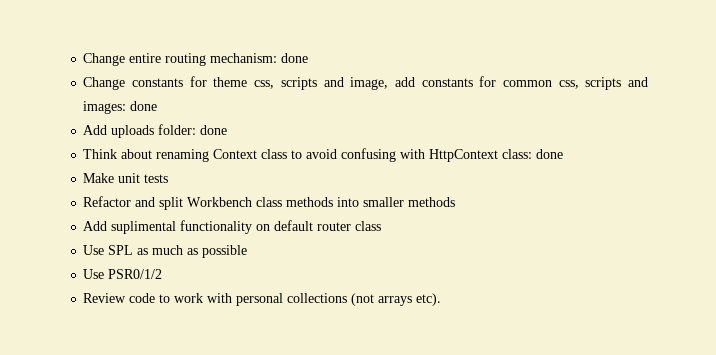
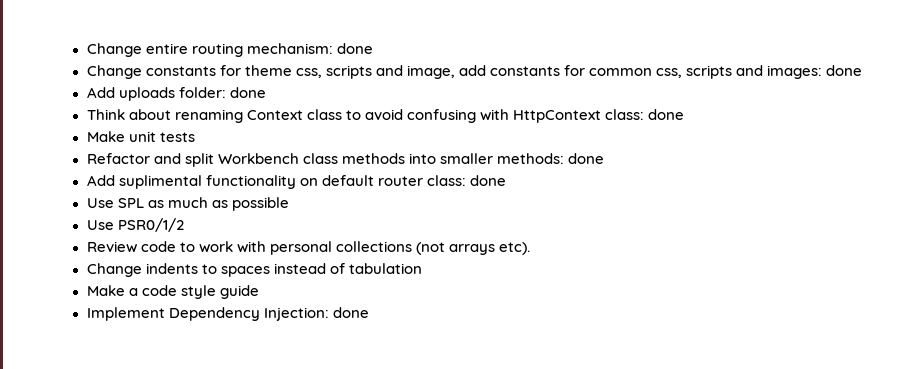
- Refactor and split Workbench class methods into smaller methods
+ Refactor and split Workbench class methods into smaller methods: done
- Add suplimental functionality on default router class
+ Add suplimental functionality on default router class: done
+ Change indents to spaces instead of tabulation
+ Make a code style guide
+ Implement Dependency Injection: done

